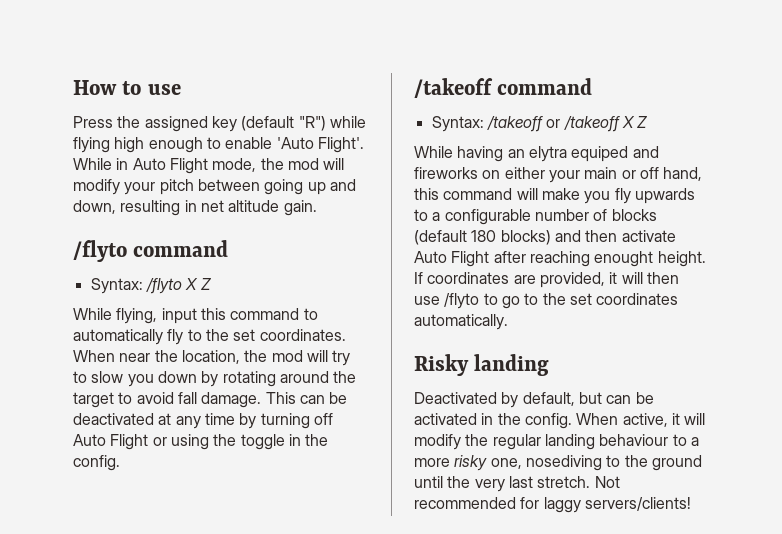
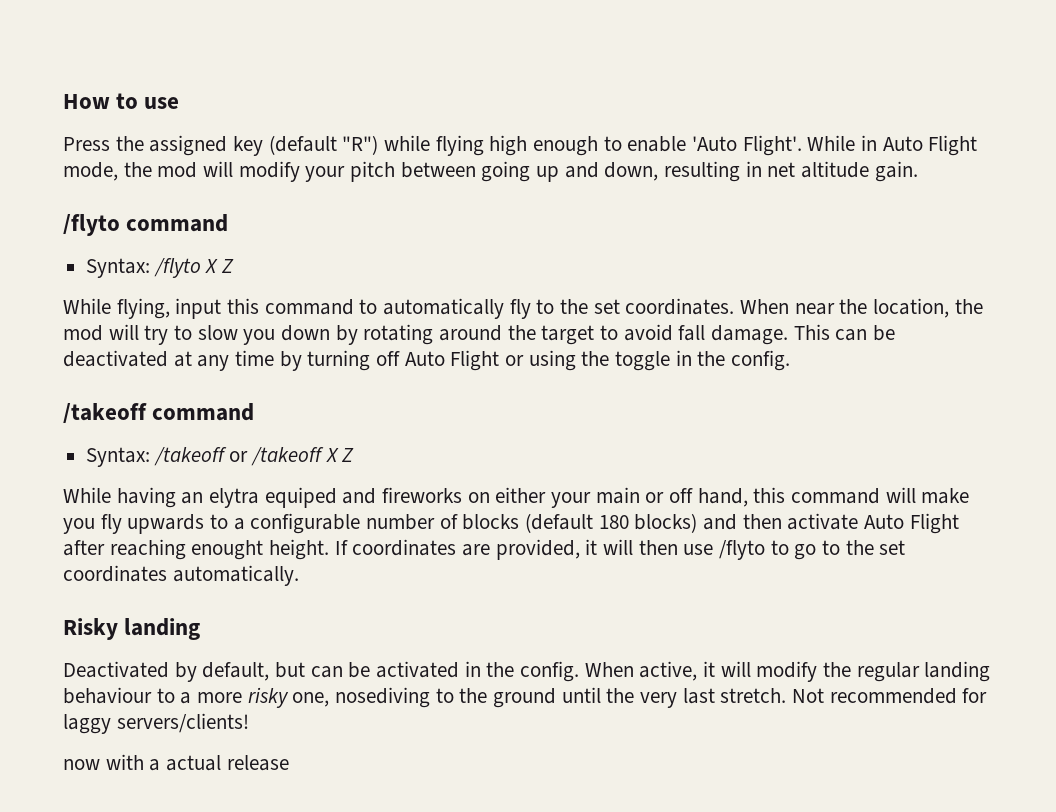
+ now with a actual release

